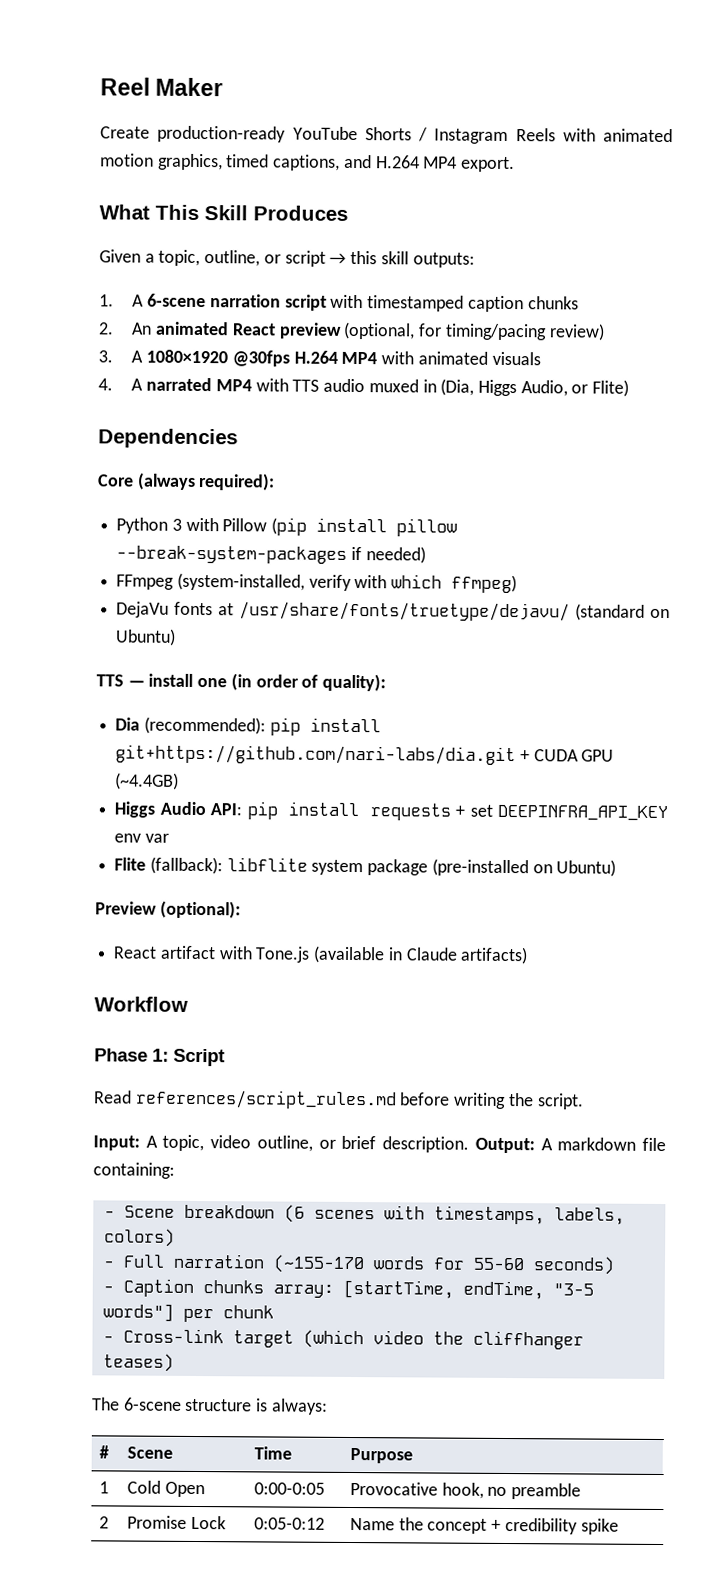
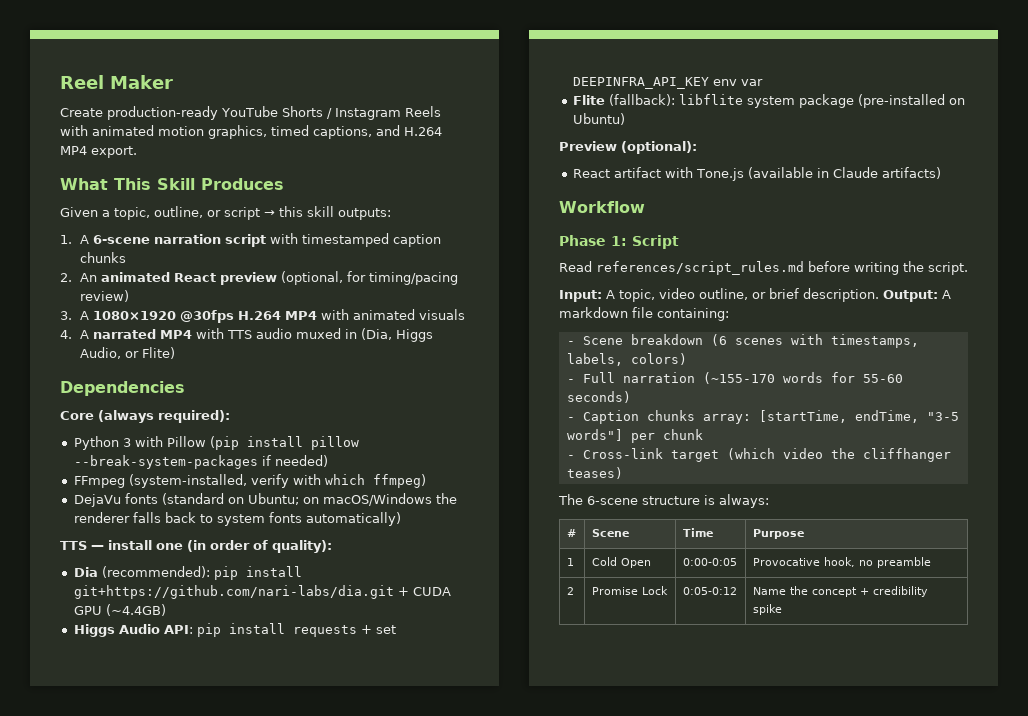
- DejaVu fonts at /usr/share/fonts/truetype/dejavu/ (standard on Ubuntu)
+ DejaVu fonts (standard on Ubuntu; on macOS/Windows the renderer falls back to system fonts automatically)

